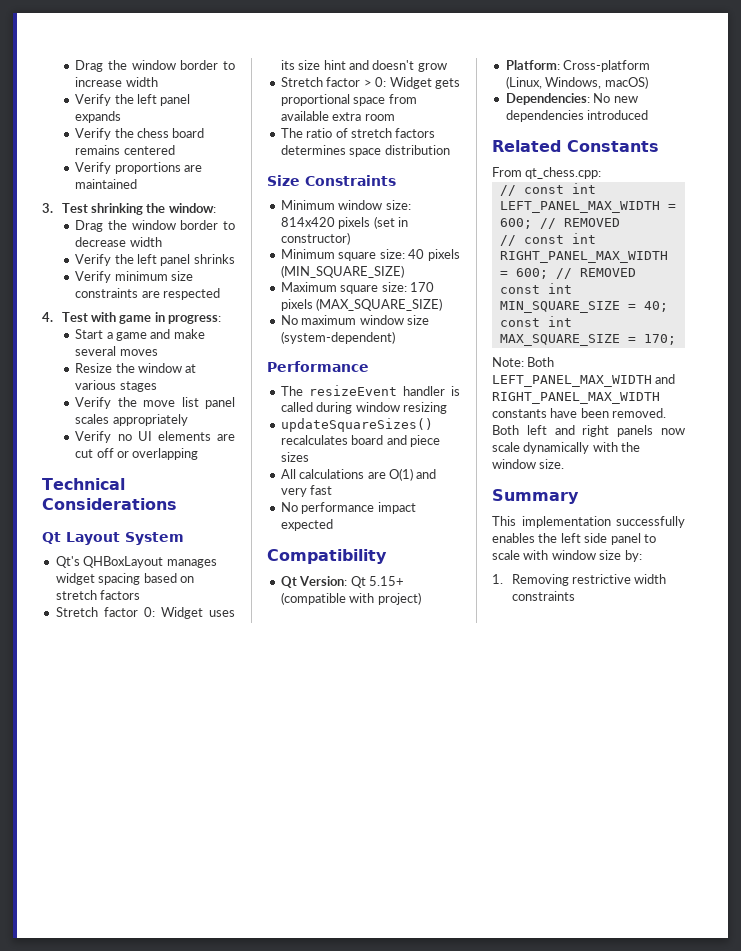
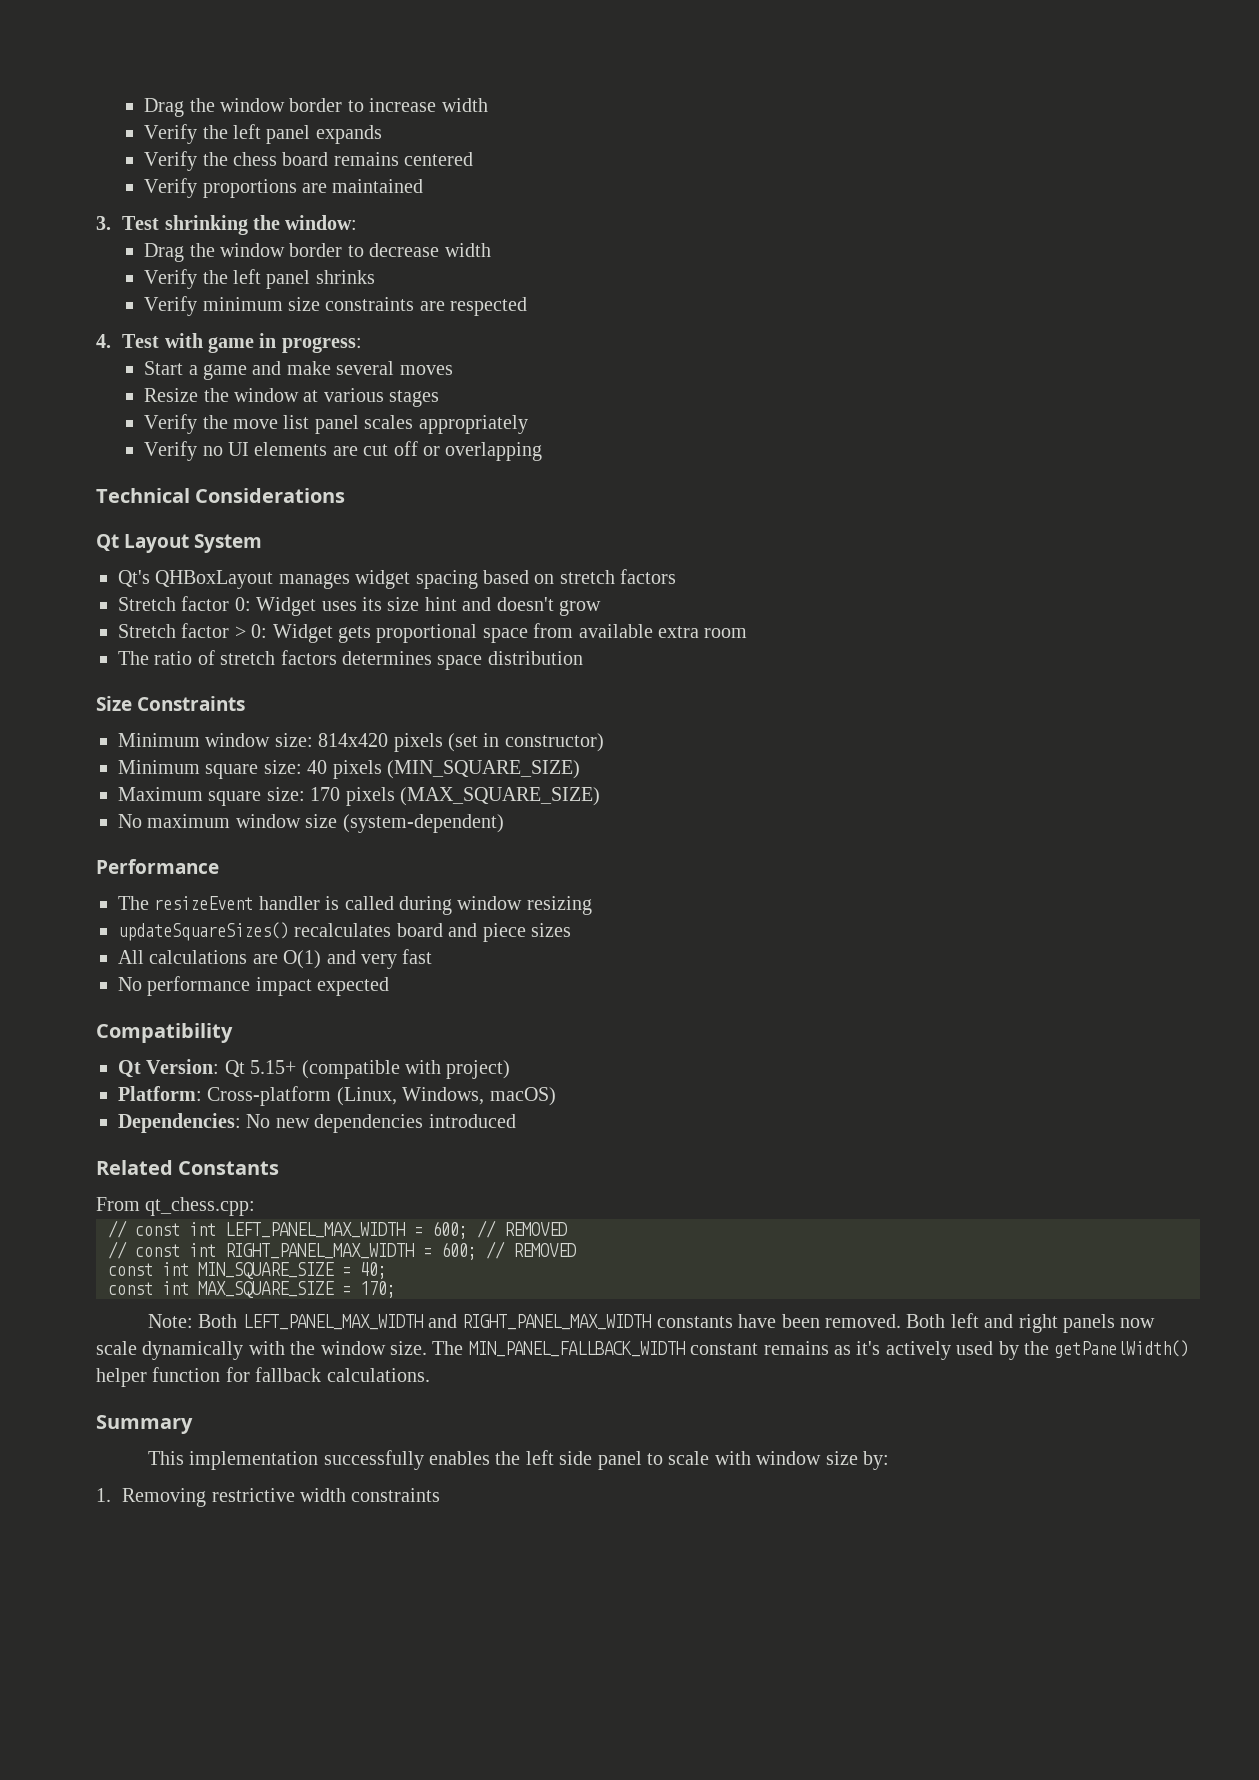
+ The MIN_PANEL_FALLBACK_WIDTH constant remains as it's actively used by the getPanelWidth() helper function for fallback calculations.

